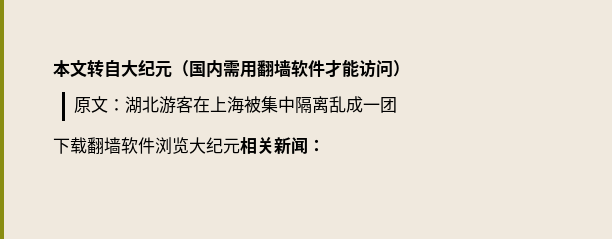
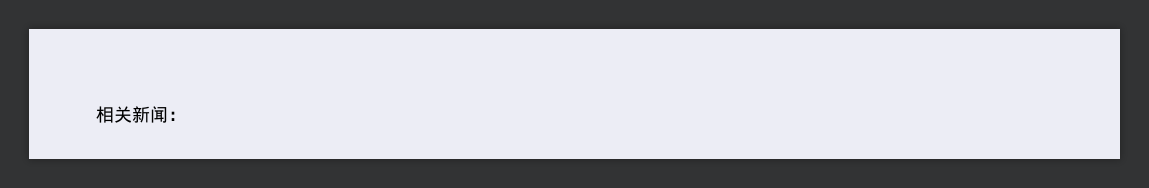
- 本文转自大纪元（国内需用翻墙软件才能访问）
- 原文：湖北游客在上海被集中隔离乱成一团
- 下载翻墙软件浏览大纪元相关新闻：
+ 相关新闻：

